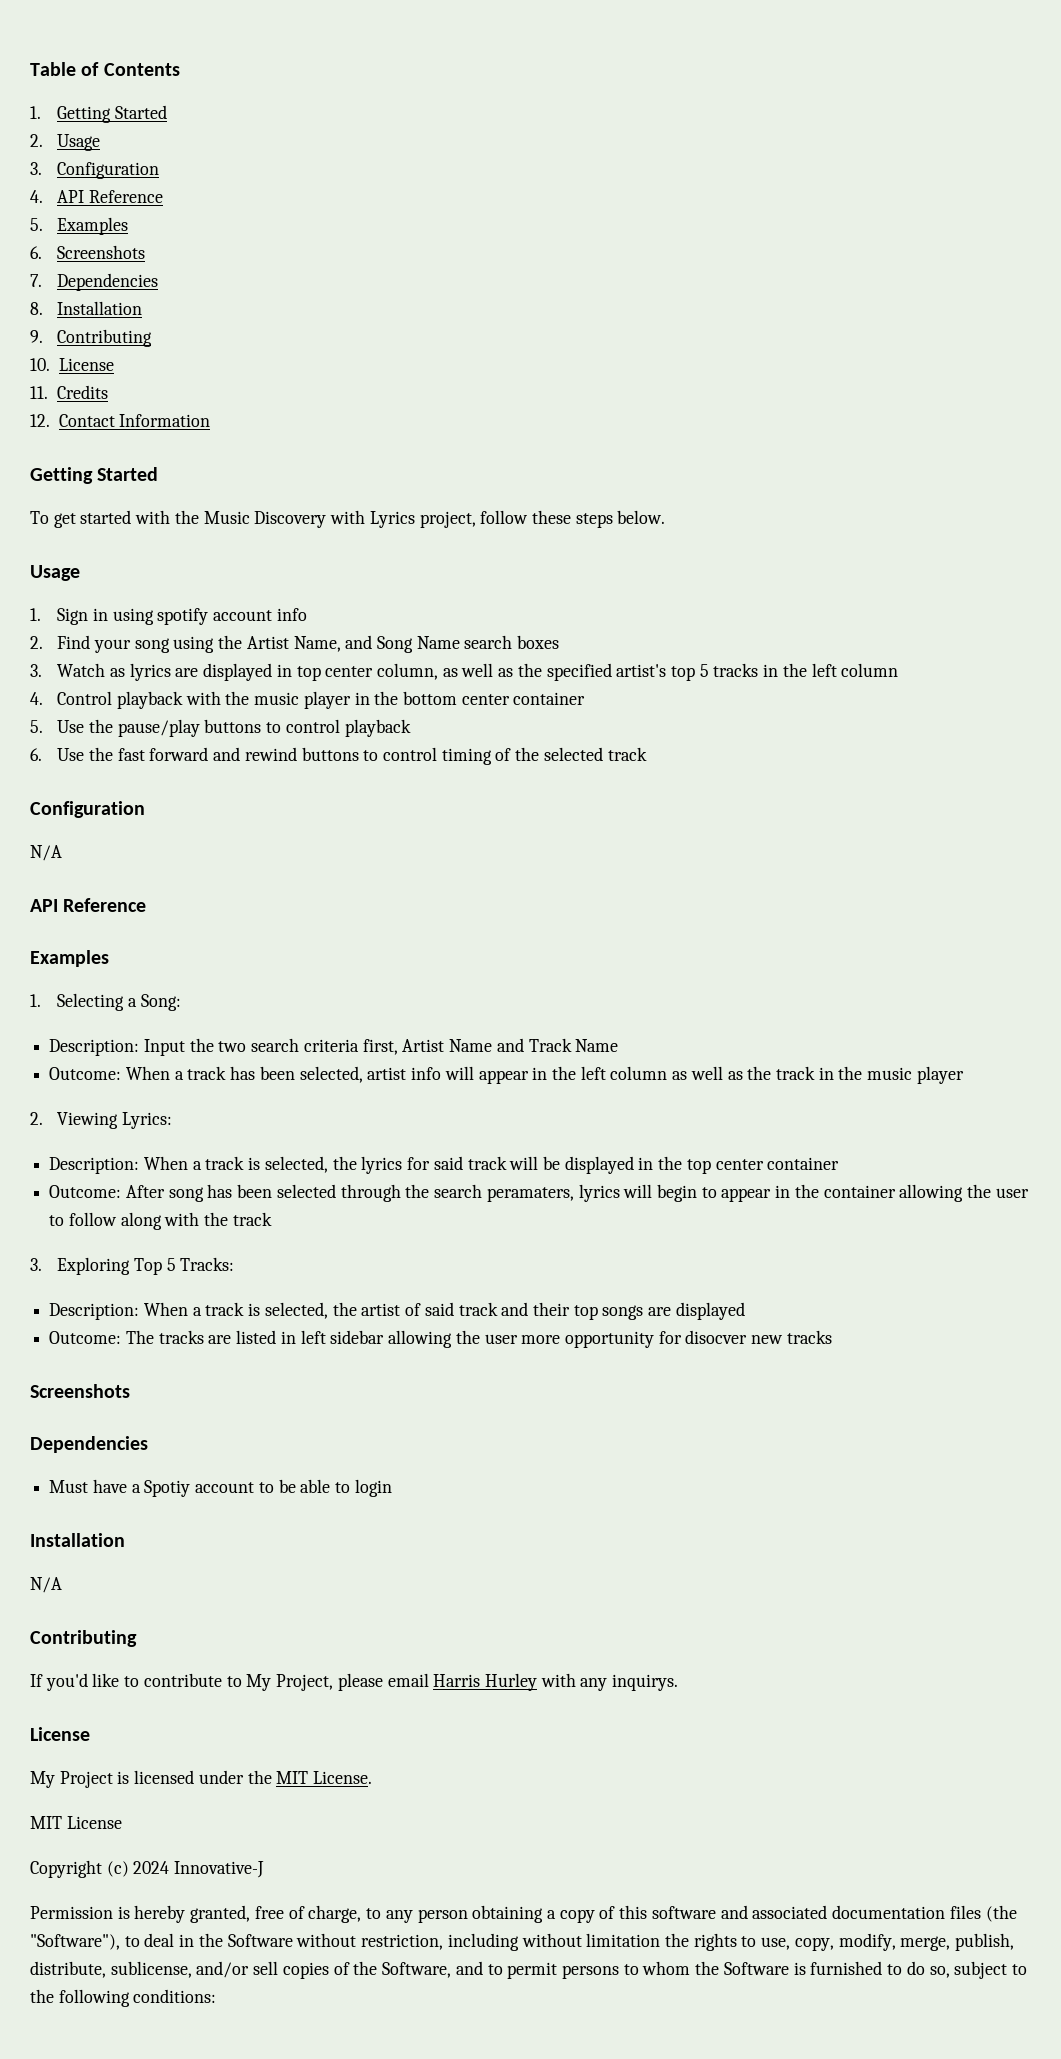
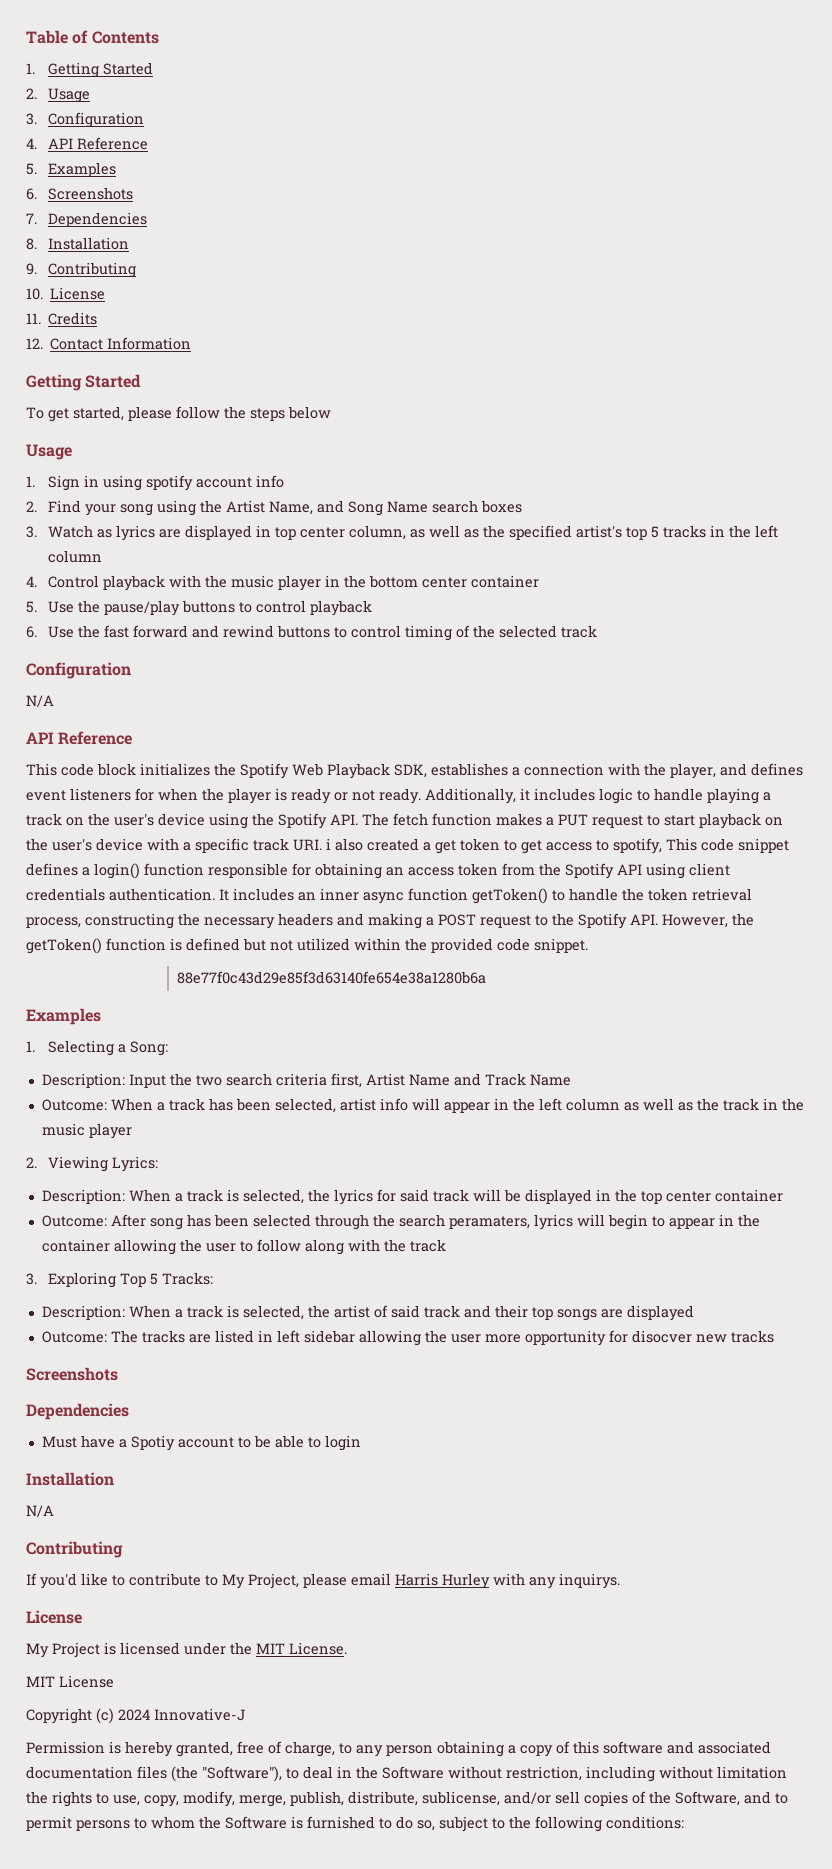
- To get started with the Music Discovery with Lyrics project, follow these steps below.
+ To get started, please follow the steps below
+ This code block initializes the Spotify Web Playback SDK, establishes a connection with the player, and defines event listeners for when the player is ready or not ready. Additionally, it includes logic to handle playing a track on the user's device using the Spotify API. The fetch function makes a PUT request to start playback on the user's device with a specific track URI. i also created a get token to get access to spotify, This code snippet defines a login() function responsible for obtaining an access token from the Spotify API using client credentials authentication. It includes an inner async function getToken() to handle the token retrieval process, constructing the necessary headers and making a POST request to the Spotify API. However, the getToken() function is defined but not utilized within the provided code snippet.
+ 88e77f0c43d29e85f3d63140fe654e38a1280b6a

